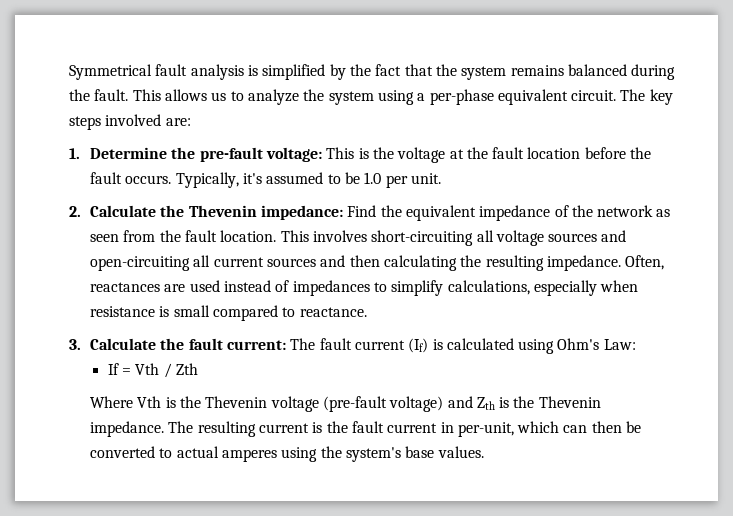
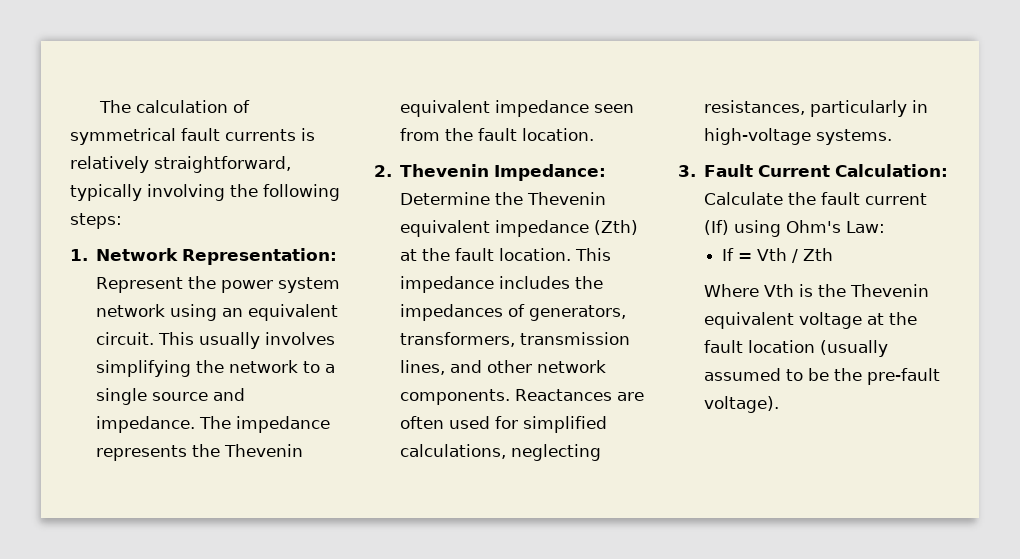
- Symmetrical fault analysis is simplified by the fact that the system remains balanced during the fault. This allows us to analyze the system using a per-phase equivalent circuit. The key steps involved are:
- 1. Determine the pre-fault voltage: This is the voltage at the fault location before the fault occurs. Typically, it's assumed to be 1.0 per unit.
- 2. Calculate the Thevenin impedance: Find the equivalent impedance of the network as seen from the fault location. This involves short-circuiting all voltage sources and open-circuiting all current sources and then calculating the resulting impedance. Often, reactances are used instead of impedances to simplify calculations, especially when resistance is small compared to reactance.
- 3. Calculate the fault current: The fault current (If) is calculated using Ohm's Law:
+ The calculation of symmetrical fault currents is relatively straightforward, typically involving the following steps:
+ 1. Network Representation: Represent the power system network using an equivalent circuit. This usually involves simplifying the network to a single source and impedance. The impedance represents the Thevenin equivalent impedance seen from the fault location.
+ 2. Thevenin Impedance: Determine the Thevenin equivalent impedance (Zth) at the fault location. This impedance includes the impedances of generators, transformers, transmission lines, and other network components. Reactances are often used for simplified calculations, neglecting resistances, particularly in high-voltage systems.
+ 3. Fault Current Calculation: Calculate the fault current (If) using Ohm's Law:
- Where Vth is the Thevenin voltage (pre-fault voltage) and Zth is the Thevenin impedance. The resulting current is the fault current in per-unit, which can then be converted to actual amperes using the system's base values.
+ Where Vth is the Thevenin equivalent voltage at the fault location (usually assumed to be the pre-fault voltage).

